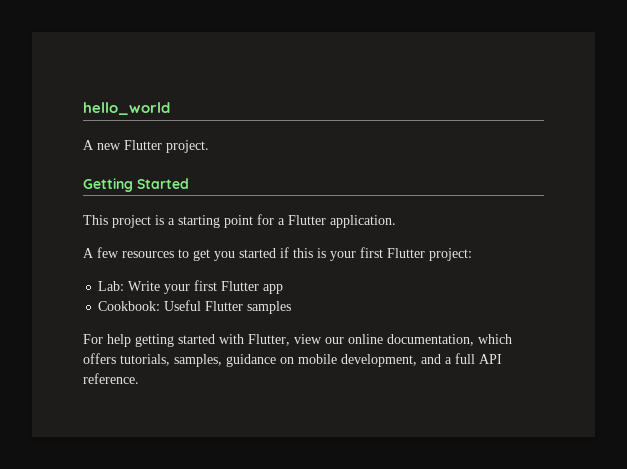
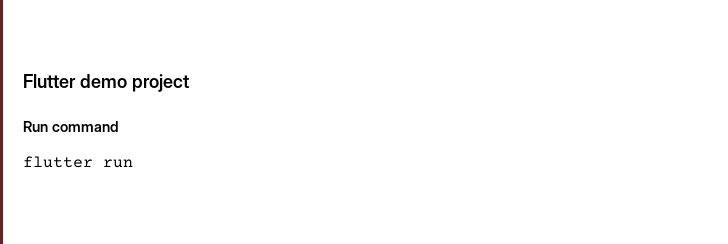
- hello_world
- A new Flutter project.
- Getting Started
- This project is a starting point for a Flutter application.
- A few resources to get you started if this is your first Flutter project:
- Lab: Write your first Flutter app
- Cookbook: Useful Flutter samples
- For help getting started with Flutter, view our online documentation, which offers tutorials, samples, guidance on mobile development, and a full API reference.
+ Flutter demo project
+ Run command
+ flutter run

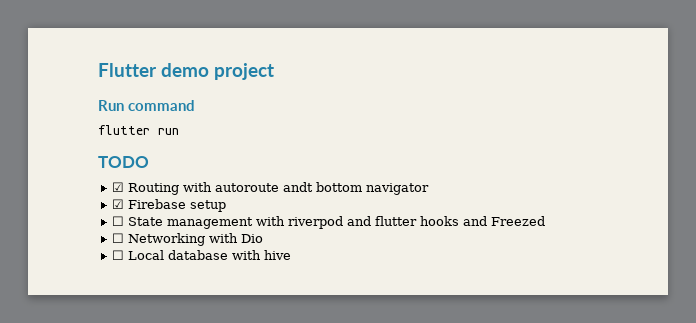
+ TODO
+ ☑ Routing with autoroute andt bottom navigator
+ ☑ Firebase setup
+ ☐ State management with riverpod and flutter hooks and Freezed
+ ☐ Networking with Dio
+ ☐ Local database with hive

